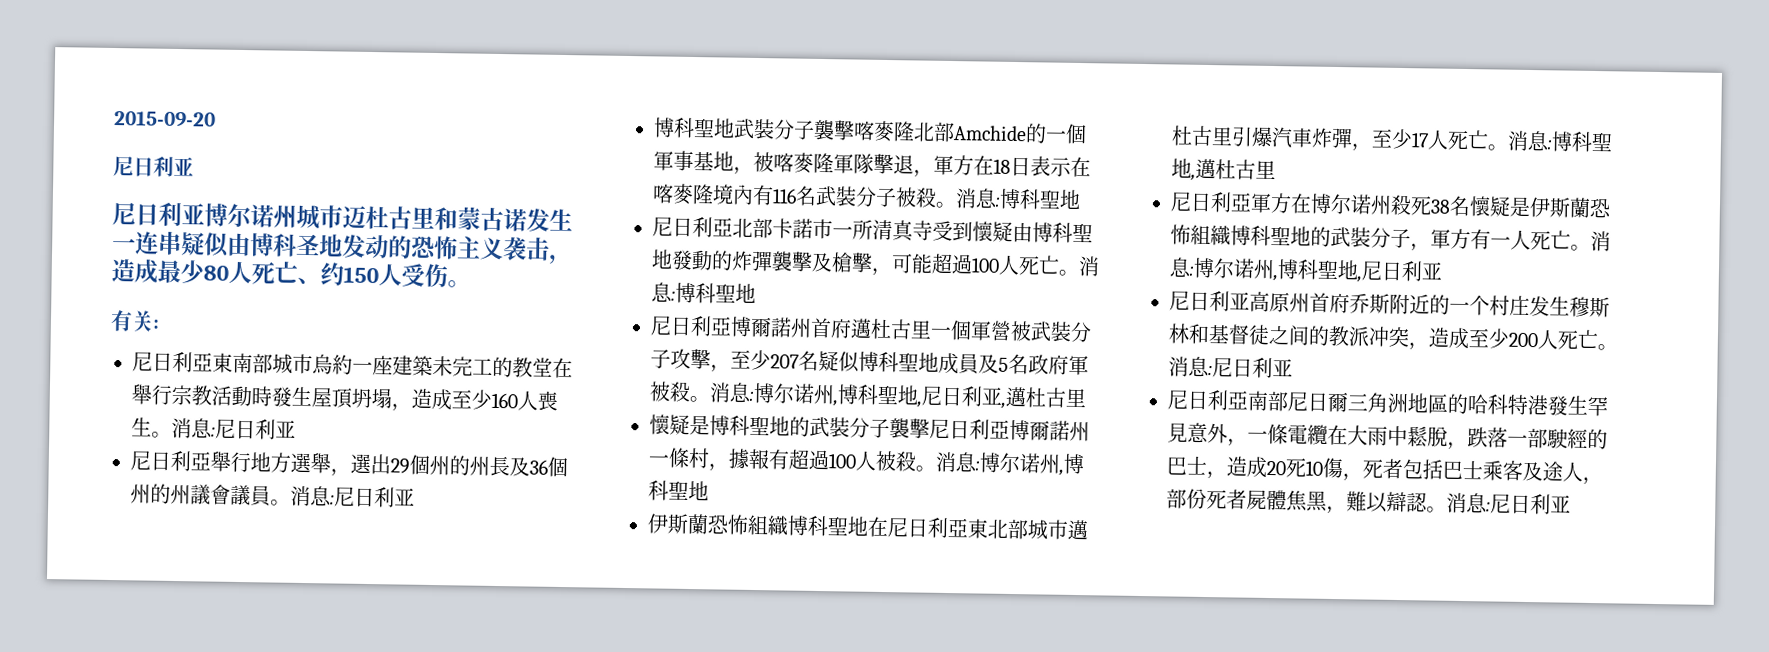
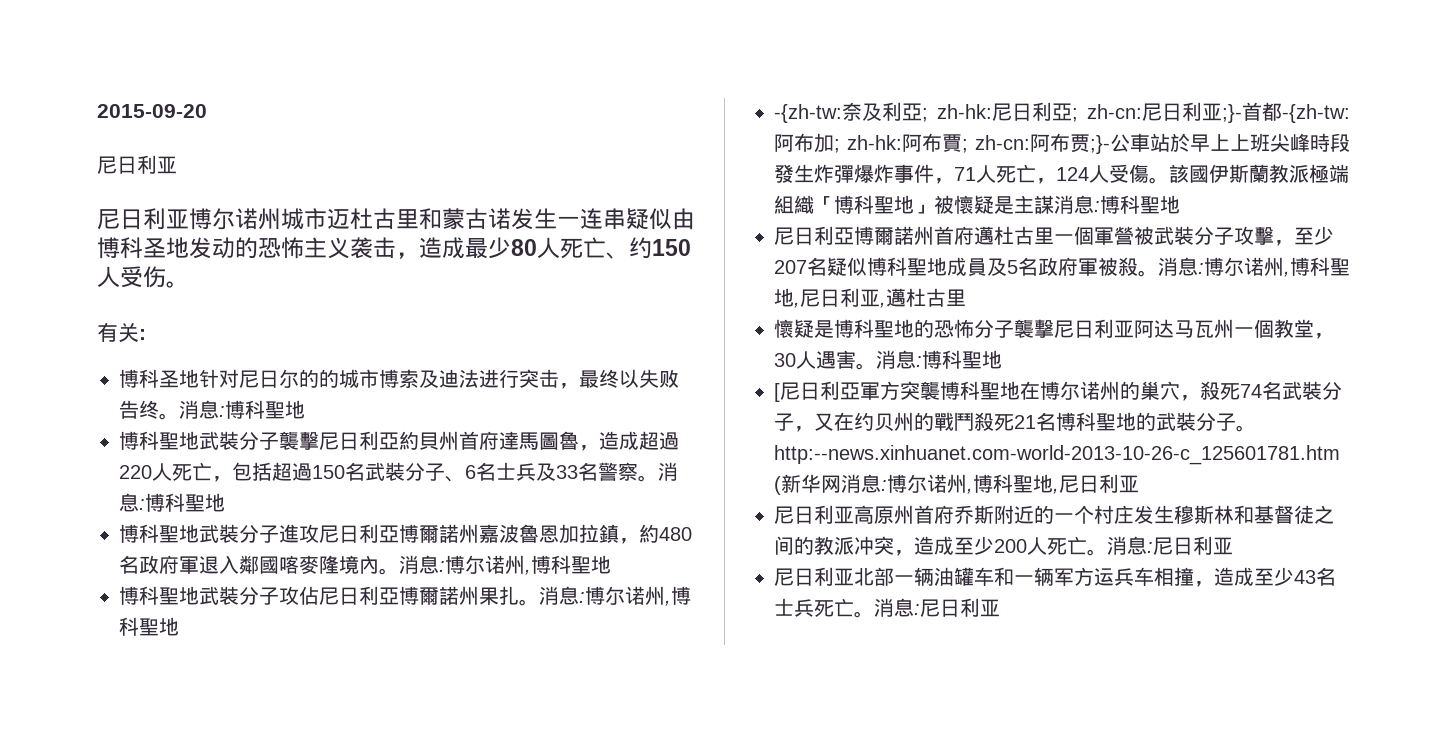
- 尼日利亞東南部城市烏約一座建築未完工的教堂在舉行宗教活動時發生屋頂坍塌，造成至少160人喪生。消息:尼日利亚
- 尼日利亞舉行地方選舉，選出29個州的州長及36個州的州議會議員。消息:尼日利亚
+ 博科圣地针对尼日尔的的城市博索及迪法进行突击，最终以失败告终。消息:博科聖地
- 博科聖地武裝分子襲擊喀麥隆北部Amchide的一個軍事基地，被喀麥隆軍隊擊退，軍方在18日表示在喀麥隆境內有116名武裝分子被殺。消息:博科聖地
- 尼日利亞北部卡諾市一所清真寺受到懷疑由博科聖地發動的炸彈襲擊及槍擊，可能超過100人死亡。消息:博科聖地
+ 博科聖地武裝分子襲擊尼日利亞約貝州首府達馬圖魯，造成超過220人死亡，包括超過150名武裝分子、6名士兵及33名警察。消息:博科聖地
+ 博科聖地武裝分子進攻尼日利亞博爾諾州嘉波魯恩加拉鎮，約480名政府軍退入鄰國喀麥隆境內。消息:博尔诺州,博科聖地
+ 博科聖地武裝分子攻佔尼日利亞博爾諾州果扎。消息:博尔诺州,博科聖地
+ -{zh-tw:奈及利亞; zh-hk:尼日利亞; zh-cn:尼日利亚;}-首都-{zh-tw:阿布加; zh-hk:阿布賈; zh-cn:阿布贾;}-公車站於早上上班尖峰時段發生炸彈爆炸事件，71人死亡，124人受傷。該國伊斯蘭教派極端組織「博科聖地」被懷疑是主謀消息:博科聖地
- 懷疑是博科聖地的武裝分子襲擊尼日利亞博爾諾州一條村，據報有超過100人被殺。消息:博尔诺州,博科聖地
- 伊斯蘭恐怖組織博科聖地在尼日利亞東北部城市邁杜古里引爆汽車炸彈，至少17人死亡。消息:博科聖地,邁杜古里
- 尼日利亞軍方在博尔诺州殺死38名懷疑是伊斯蘭恐怖組織博科聖地的武裝分子，軍方有一人死亡。消息:博尔诺州,博科聖地,尼日利亚
+ 懷疑是博科聖地的恐怖分子襲撃尼日利亚阿达马瓦州一個教堂，30人遇害。消息:博科聖地
+ [尼日利亞軍方突襲博科聖地在博尔诺州的巢穴，殺死74名武裝分子，又在约贝州的戰鬥殺死21名博科聖地的武裝分子。http:--news.xinhuanet.com-world-2013-10-26-c_125601781.htm (新华网消息:博尔诺州,博科聖地,尼日利亚
- 尼日利亞南部尼日爾三角洲地區的哈科特港發生罕見意外，一條電纜在大雨中鬆脫，跌落一部駛經的巴士，造成20死10傷，死者包括巴士乘客及途人，部份死者屍體焦黑，難以辯認。
+ 尼日利亚北部一辆油罐车和一辆军方运兵车相撞，造成至少43名士兵死亡。

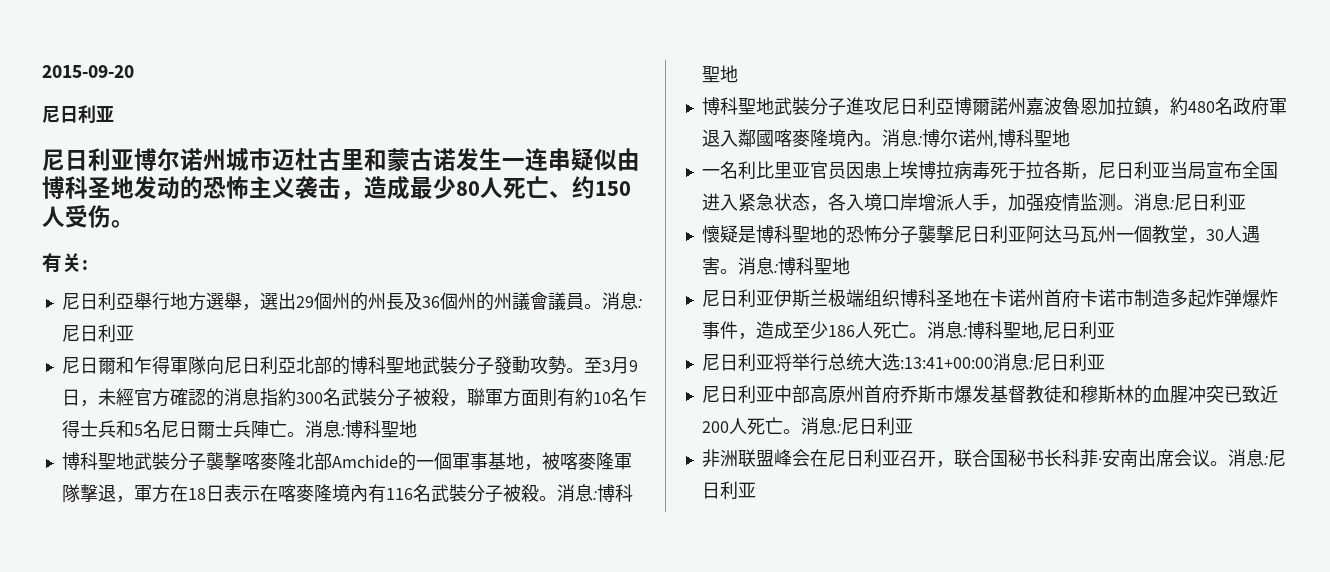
- 博科圣地针对尼日尔的的城市博索及迪法进行突击，最终以失败告终。
+ 尼日利亞舉行地方選舉，選出29個州的州長及36個州的州議會議員。消息:尼日利亚
+ 尼日爾和乍得軍隊向尼日利亞北部的博科聖地武裝分子發動攻勢。至3月9日，未經官方確認的消息指約300名武裝分子被殺，聯軍方面則有約10名乍得士兵和5名尼日爾士兵陣亡。
- 博科聖地武裝分子襲擊尼日利亞約貝州首府達馬圖魯，造成超過220人死亡，包括超過150名武裝分子、6名士兵及33名警察。
+ 博科聖地武裝分子襲擊喀麥隆北部Amchide的一個軍事基地，被喀麥隆軍隊擊退，軍方在18日表示在喀麥隆境內有116名武裝分子被殺。
- 博科聖地武裝分子攻佔尼日利亞博爾諾州果扎。消息:博尔诺州,博科聖地
- -{zh-tw:奈及利亞; zh-hk:尼日利亞; zh-cn:尼日利亚;}-首都-{zh-tw:阿布加; zh-hk:阿布賈; zh-cn:阿布贾;}-公車站於早上上班尖峰時段發生炸彈爆炸事件，71人死亡，124人受傷。該國伊斯蘭教派極端組織「博科聖地」被懷疑是主謀消息:博科聖地
- 尼日利亞博爾諾州首府邁杜古里一個軍營被武裝分子攻擊，至少207名疑似博科聖地成員及5名政府軍被殺。消息:博尔诺州,博科聖地,尼日利亚,邁杜古里
+ 一名利比里亚官员因患上埃博拉病毒死于拉各斯，尼日利亚当局宣布全国进入紧急状态，各入境口岸增派人手，加强疫情监测。消息:尼日利亚
- [尼日利亞軍方突襲博科聖地在博尔诺州的巢穴，殺死74名武裝分子，又在约贝州的戰鬥殺死21名博科聖地的武裝分子。http:--news.xinhuanet.com-world-2013-10-26-c_125601781.htm (新华网消息:博尔诺州,博科聖地,尼日利亚
+ 尼日利亚伊斯兰极端组织博科圣地在卡诺州首府卡诺市制造多起炸弹爆炸事件，造成至少186人死亡。消息:博科聖地,尼日利亚
- 尼日利亚高原州首府乔斯附近的一个村庄发生穆斯林和基督徒之间的教派冲突，造成至少200人死亡。
+ 尼日利亚将举行总统大选:13:41+00:00消息:尼日利亚
+ 尼日利亚中部高原州首府乔斯市爆发基督教徒和穆斯林的血腥冲突已致近200人死亡。
- 尼日利亚北部一辆油罐车和一辆军方运兵车相撞，造成至少43名士兵死亡。
+ 非洲联盟峰会在尼日利亚召开，联合国秘书长科菲·安南出席会议。

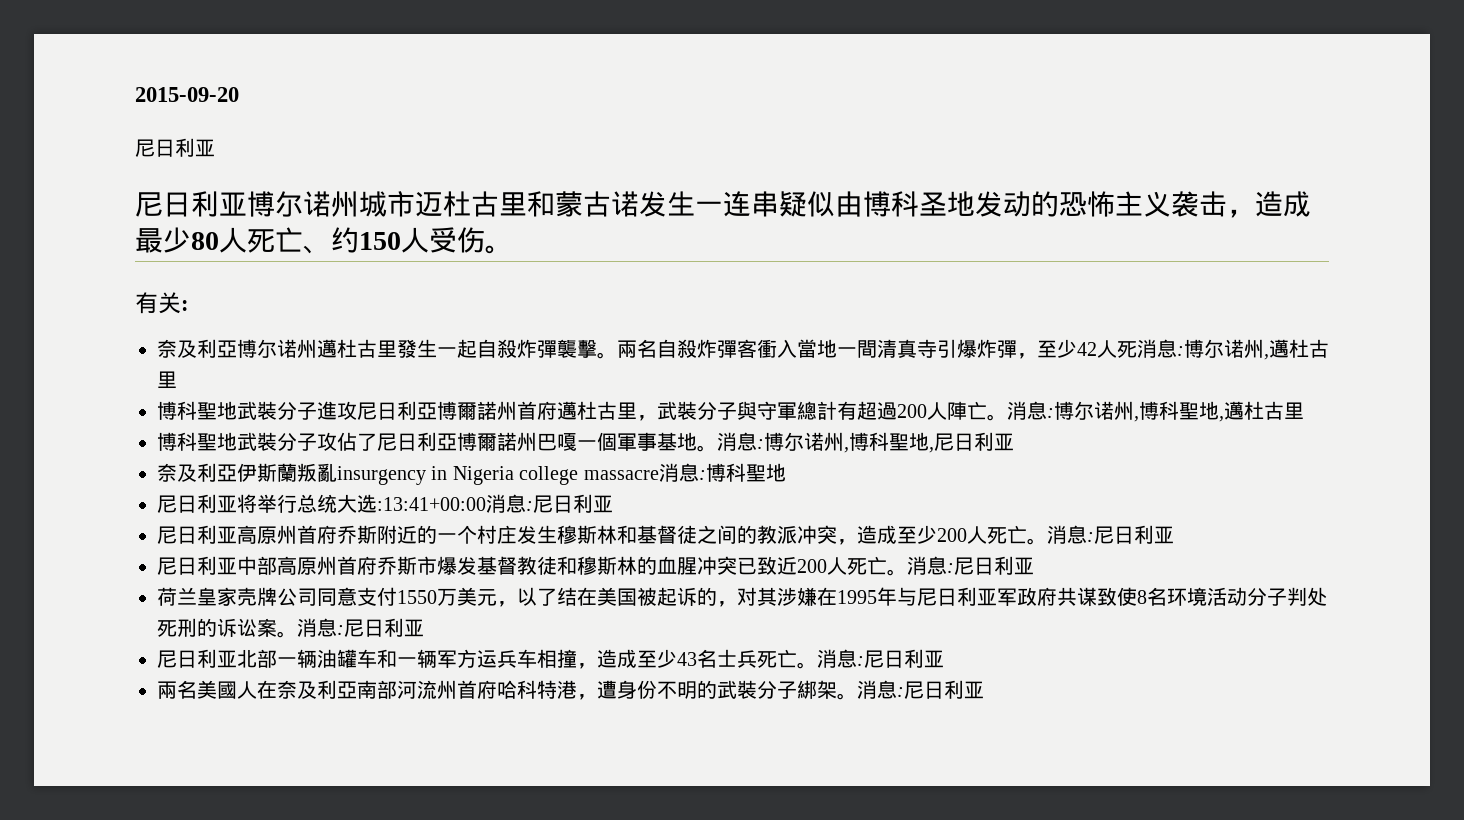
- 尼日利亞舉行地方選舉，選出29個州的州長及36個州的州議會議員。消息:尼日利亚
- 尼日爾和乍得軍隊向尼日利亞北部的博科聖地武裝分子發動攻勢。至3月9日，未經官方確認的消息指約300名武裝分子被殺，聯軍方面則有約10名乍得士兵和5名尼日爾士兵陣亡。消息:博科聖地
- 博科聖地武裝分子襲擊喀麥隆北部Amchide的一個軍事基地，被喀麥隆軍隊擊退，軍方在18日表示在喀麥隆境內有116名武裝分子被殺。消息:博科聖地
+ 奈及利亞博尔诺州邁杜古里發生一起自殺炸彈襲擊。兩名自殺炸彈客衝入當地一間清真寺引爆炸彈，至少42人死消息:博尔诺州,邁杜古里
- 博科聖地武裝分子進攻尼日利亞博爾諾州嘉波魯恩加拉鎮，約480名政府軍退入鄰國喀麥隆境內。消息:博尔诺州,博科聖地
- 一名利比里亚官员因患上埃博拉病毒死于拉各斯，尼日利亚当局宣布全国进入紧急状态，各入境口岸增派人手，加强疫情监测。消息:尼日利亚
- 懷疑是博科聖地的恐怖分子襲撃尼日利亚阿达马瓦州一個教堂，30人遇害。消息:博科聖地
- 尼日利亚伊斯兰极端组织博科圣地在卡诺州首府卡诺市制造多起炸弹爆炸事件，造成至少186人死亡。消息:博科聖地,尼日利亚
+ 博科聖地武裝分子進攻尼日利亞博爾諾州首府邁杜古里，武裝分子與守軍總計有超過200人陣亡。消息:博尔诺州,博科聖地,邁杜古里
+ 博科聖地武裝分子攻佔了尼日利亞博爾諾州巴嘎一個軍事基地。消息:博尔诺州,博科聖地,尼日利亚
+ 奈及利亞伊斯蘭叛亂insurgency in Nigeria college massacre消息:博科聖地
+ 尼日利亚高原州首府乔斯附近的一个村庄发生穆斯林和基督徒之间的教派冲突，造成至少200人死亡。消息:尼日利亚
- 非洲联盟峰会在尼日利亚召开，联合国秘书长科菲·安南出席会议。消息:尼日利亚
+ 荷兰皇家壳牌公司同意支付1550万美元，以了结在美国被起诉的，对其涉嫌在1995年与尼日利亚军政府共谋致使8名环境活动分子判处死刑的诉讼案。消息:尼日利亚
+ 尼日利亚北部一辆油罐车和一辆军方运兵车相撞，造成至少43名士兵死亡。消息:尼日利亚
+ 兩名美國人在奈及利亞南部河流州首府哈科特港，遭身份不明的武裝分子綁架。消息:尼日利亚

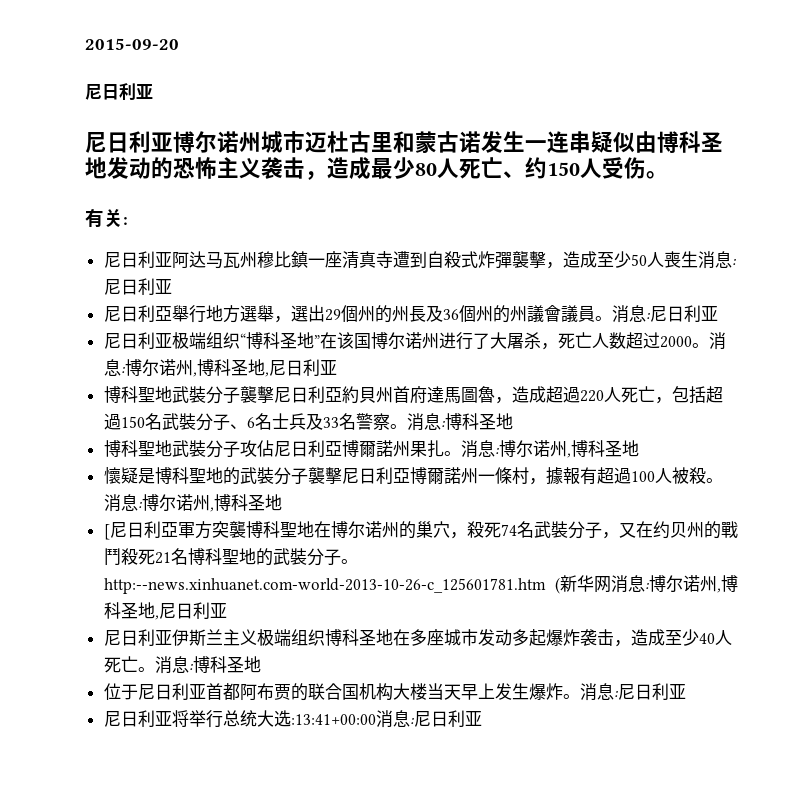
- 奈及利亞博尔诺州邁杜古里發生一起自殺炸彈襲擊。兩名自殺炸彈客衝入當地一間清真寺引爆炸彈，至少42人死消息:博尔诺州,邁杜古里
- 博科聖地武裝分子進攻尼日利亞博爾諾州首府邁杜古里，武裝分子與守軍總計有超過200人陣亡。消息:博尔诺州,博科聖地,邁杜古里
+ 尼日利亚阿达马瓦州穆比鎮一座清真寺遭到自殺式炸彈襲擊，造成至少50人喪生消息:尼日利亚
+ 尼日利亞舉行地方選舉，選出29個州的州長及36個州的州議會議員。消息:尼日利亚
+ 尼日利亚极端组织“博科圣地”在该国博尔诺州进行了大屠杀，死亡人数超过2000。消息:博尔诺州,博科圣地,尼日利亚
+ 博科聖地武裝分子襲擊尼日利亞約貝州首府達馬圖魯，造成超過220人死亡，包括超過150名武裝分子、6名士兵及33名警察。消息:博科圣地
- 博科聖地武裝分子攻佔了尼日利亞博爾諾州巴嘎一個軍事基地。消息:博尔诺州,博科聖地,尼日利亚
- 奈及利亞伊斯蘭叛亂insurgency in Nigeria college massacre消息:博科聖地
+ 博科聖地武裝分子攻佔尼日利亞博爾諾州果扎。消息:博尔诺州,博科圣地
+ 懷疑是博科聖地的武裝分子襲擊尼日利亞博爾諾州一條村，據報有超過100人被殺。消息:博尔诺州,博科圣地
+ [尼日利亞軍方突襲博科聖地在博尔诺州的巢穴，殺死74名武裝分子，又在约贝州的戰鬥殺死21名博科聖地的武裝分子。http:--news.xinhuanet.com-world-2013-10-26-c_125601781.htm (新华网消息:博尔诺州,博科圣地,尼日利亚
+ 尼日利亚伊斯兰主义极端组织博科圣地在多座城市发动多起爆炸袭击，造成至少40人死亡。消息:博科圣地
+ 位于尼日利亚首都阿布贾的联合国机构大楼当天早上发生爆炸。消息:尼日利亚
- 尼日利亚高原州首府乔斯附近的一个村庄发生穆斯林和基督徒之间的教派冲突，造成至少200人死亡。消息:尼日利亚
- 尼日利亚中部高原州首府乔斯市爆发基督教徒和穆斯林的血腥冲突已致近200人死亡。消息:尼日利亚
- 荷兰皇家壳牌公司同意支付1550万美元，以了结在美国被起诉的，对其涉嫌在1995年与尼日利亚军政府共谋致使8名环境活动分子判处死刑的诉讼案。消息:尼日利亚
- 尼日利亚北部一辆油罐车和一辆军方运兵车相撞，造成至少43名士兵死亡。消息:尼日利亚
- 兩名美國人在奈及利亞南部河流州首府哈科特港，遭身份不明的武裝分子綁架。消息:尼日利亚

